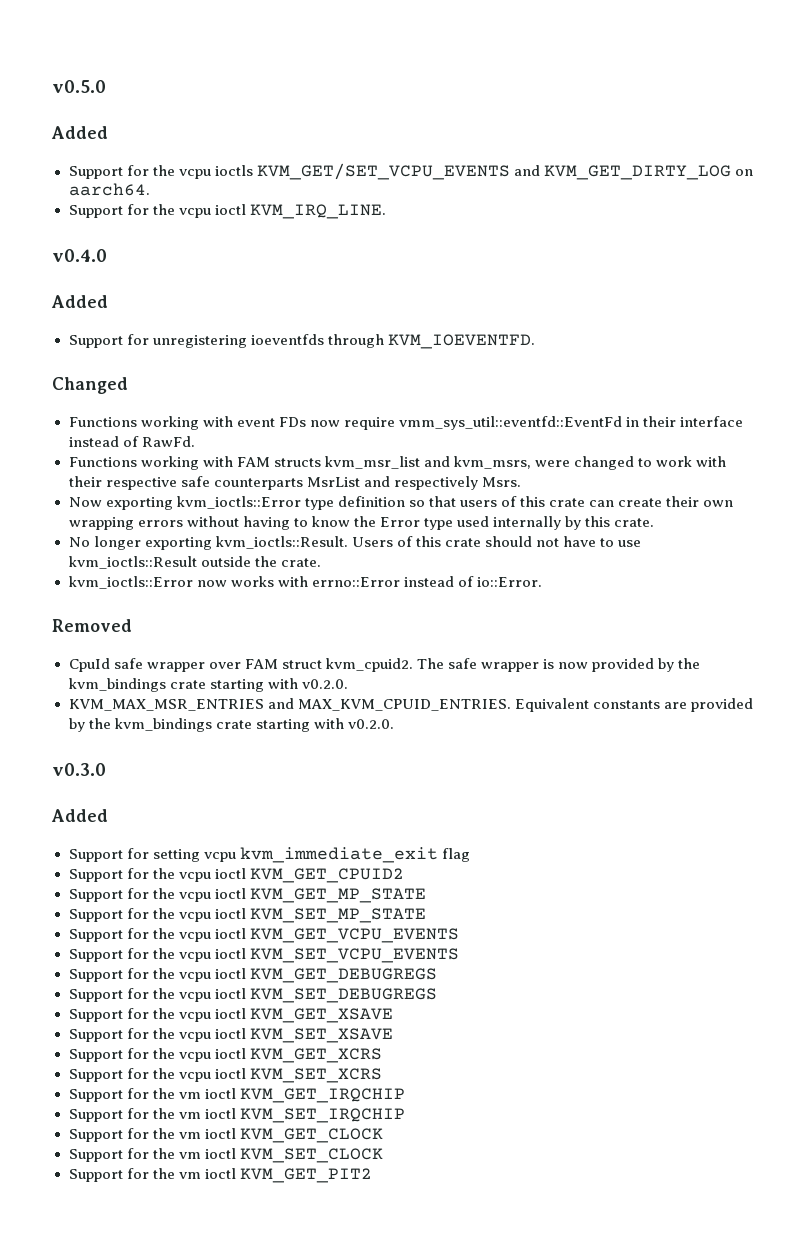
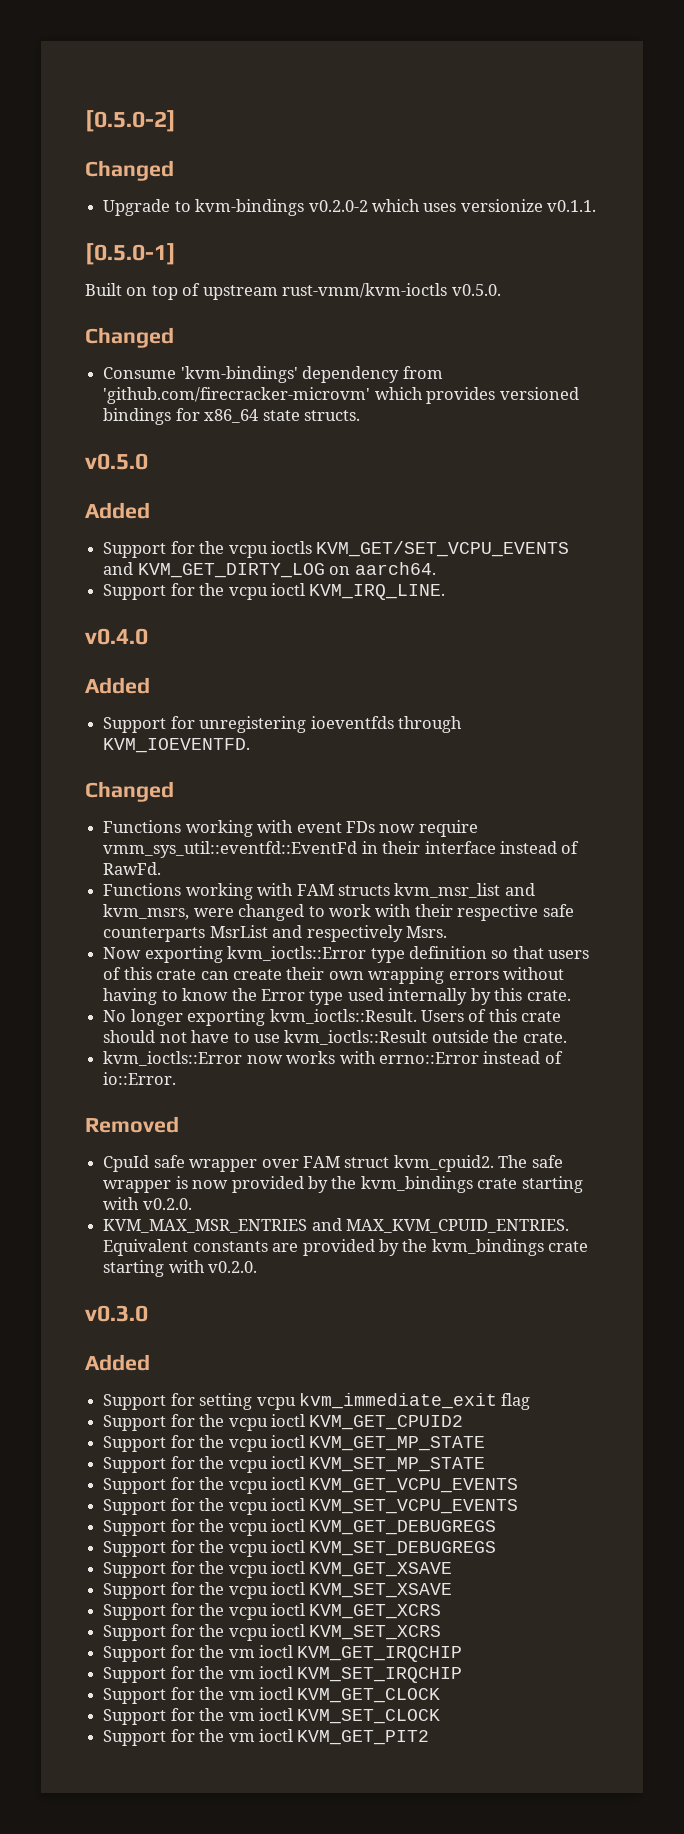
+ [0.5.0-2]
+ Changed
+ Upgrade to kvm-bindings v0.2.0-2 which uses versionize v0.1.1.
+ [0.5.0-1]
+ Built on top of upstream rust-vmm/kvm-ioctls v0.5.0.
+ Changed
+ Consume 'kvm-bindings' dependency from 'github.com/firecracker-microvm' which provides versioned bindings for x86_64 state structs.

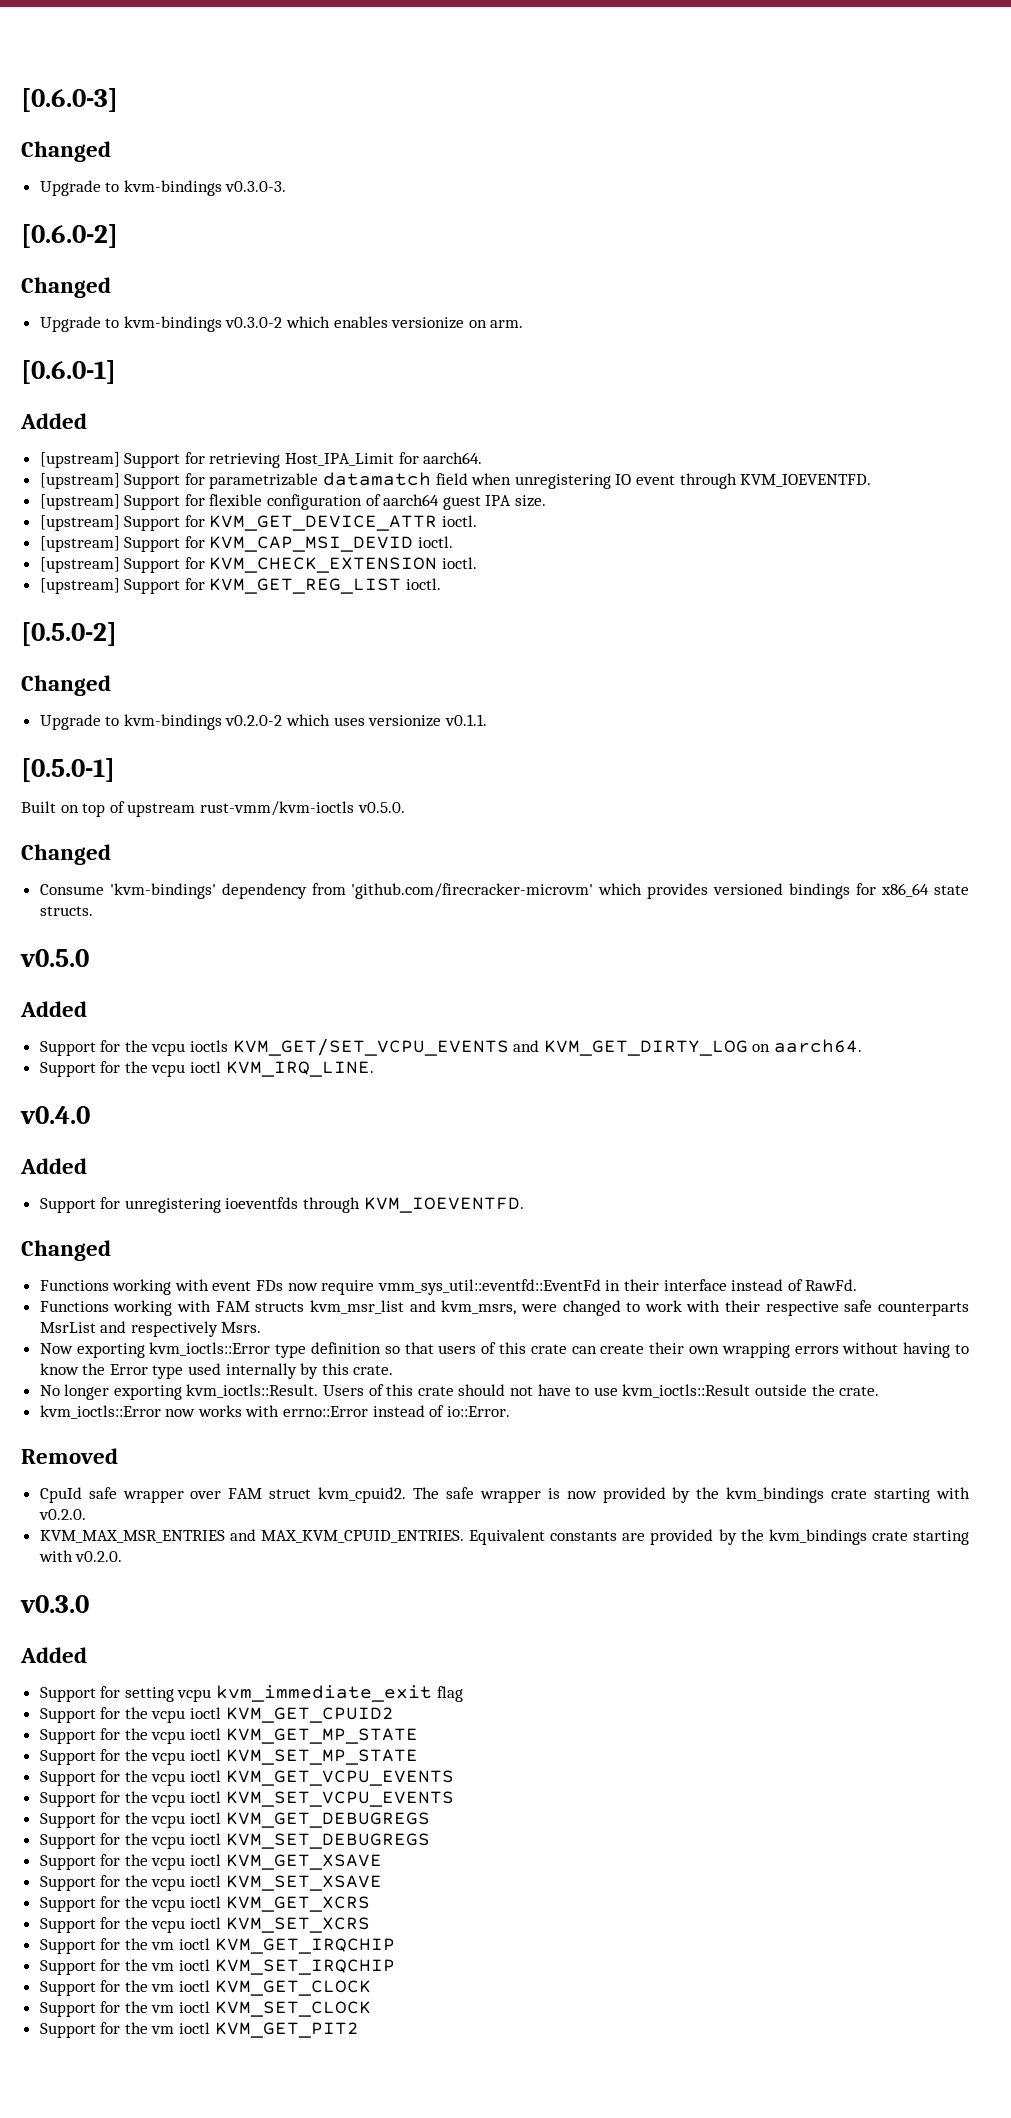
+ [0.6.0-3]
+ Changed
+ Upgrade to kvm-bindings v0.3.0-3.
+ [0.6.0-2]
+ Changed
+ Upgrade to kvm-bindings v0.3.0-2 which enables versionize on arm.
+ [0.6.0-1]
+ Added
+ [upstream] Support for retrieving Host_IPA_Limit for aarch64.
+ [upstream] Support for parametrizable datamatch field when unregistering IO event through KVM_IOEVENTFD.
+ [upstream] Support for flexible configuration of aarch64 guest IPA size.
+ [upstream] Support for KVM_GET_DEVICE_ATTR ioctl.
+ [upstream] Support for KVM_CAP_MSI_DEVID ioctl.
+ [upstream] Support for KVM_CHECK_EXTENSION ioctl.
+ [upstream] Support for KVM_GET_REG_LIST ioctl.

